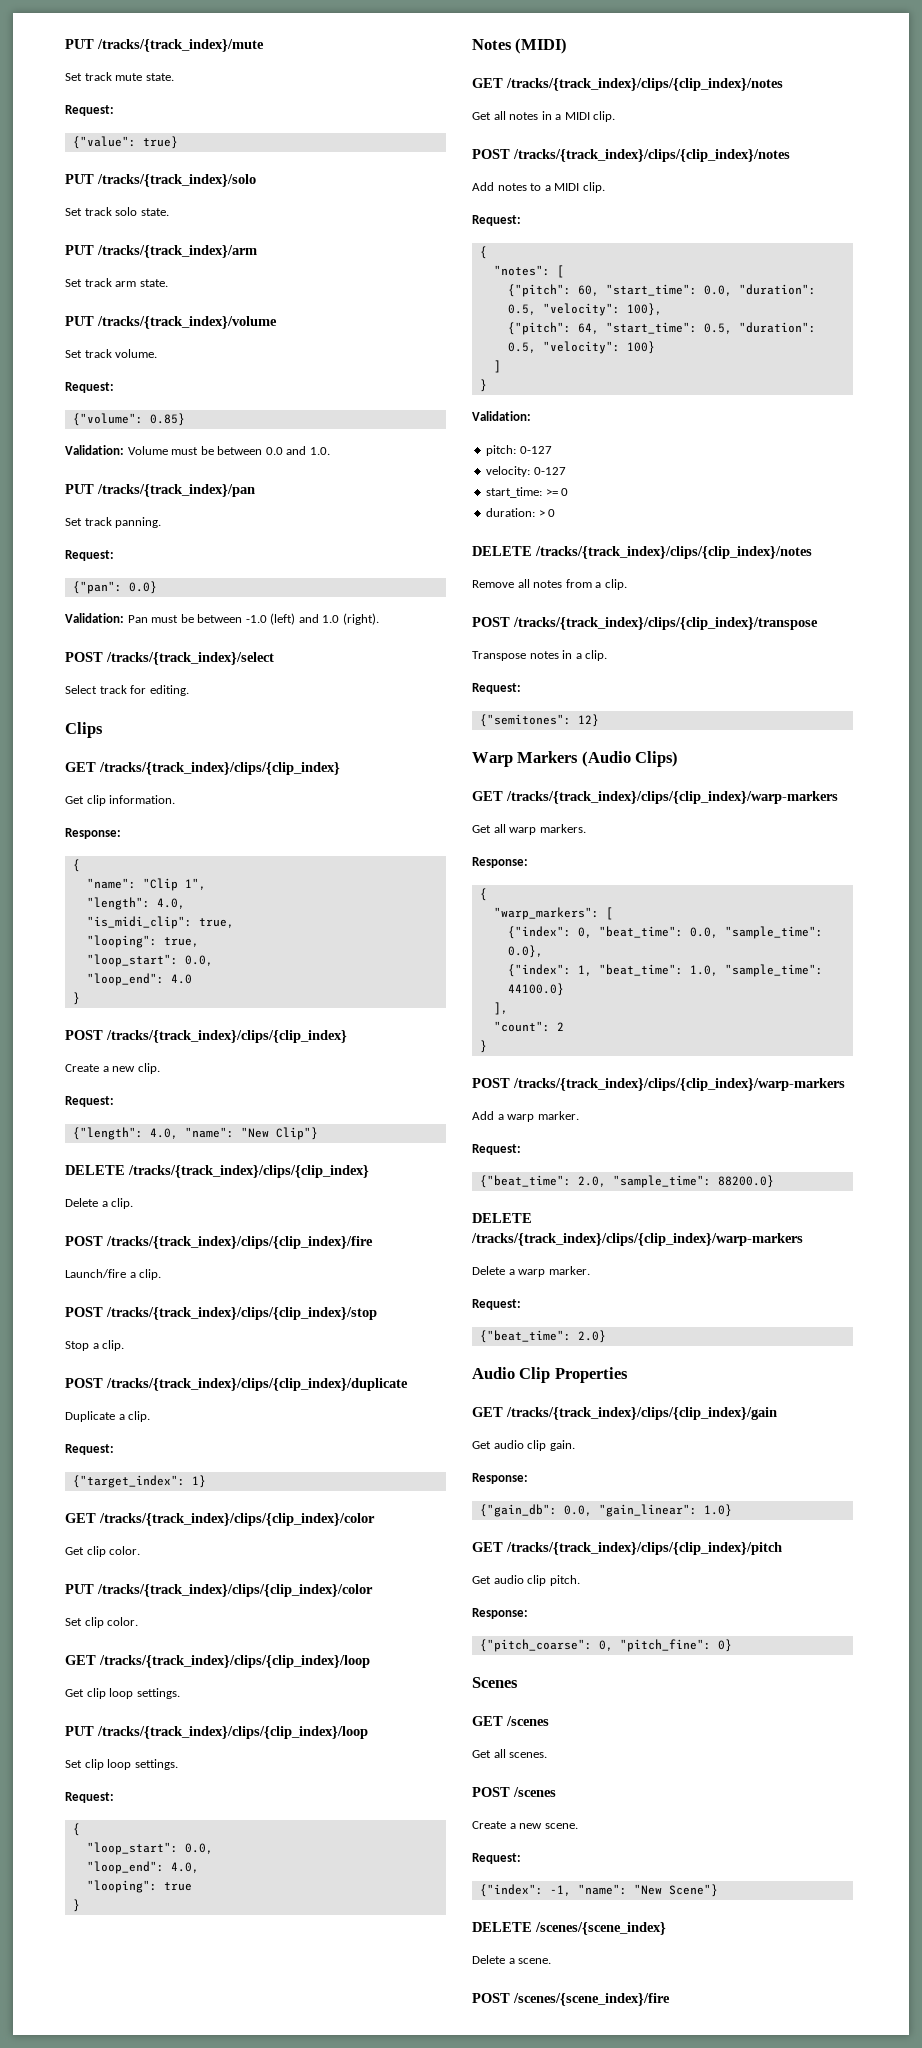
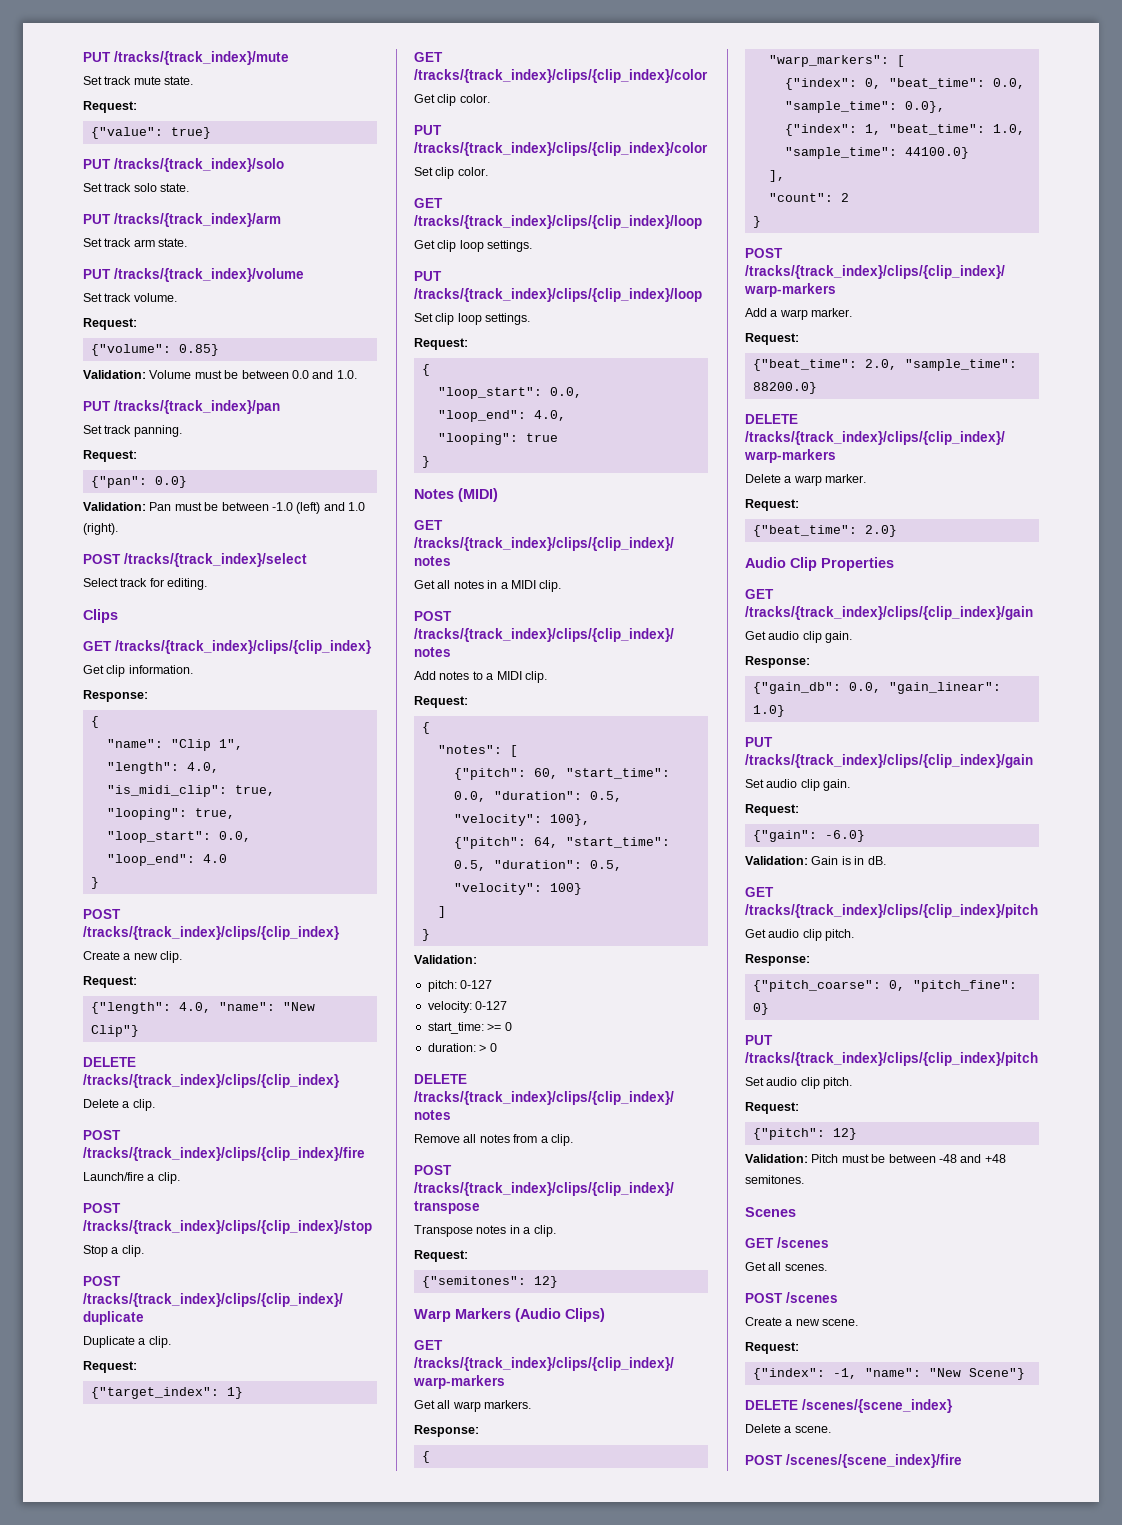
+ PUT /tracks/{track_index}/clips/{clip_index}/gain
+ Set audio clip gain.
+ Request:
+ {"gain": -6.0}
+ Validation: Gain is in dB.
+ PUT /tracks/{track_index}/clips/{clip_index}/pitch
+ Set audio clip pitch.
+ Request:
+ {"pitch": 12}
+ Validation: Pitch must be between -48 and +48 semitones.

